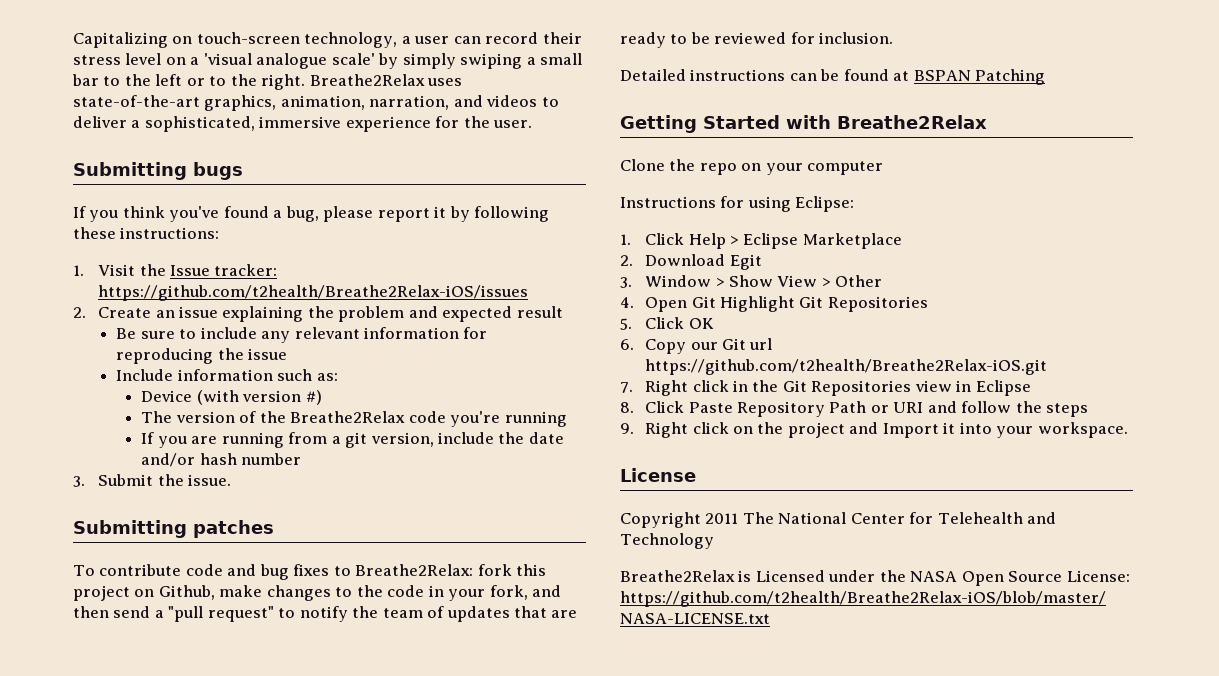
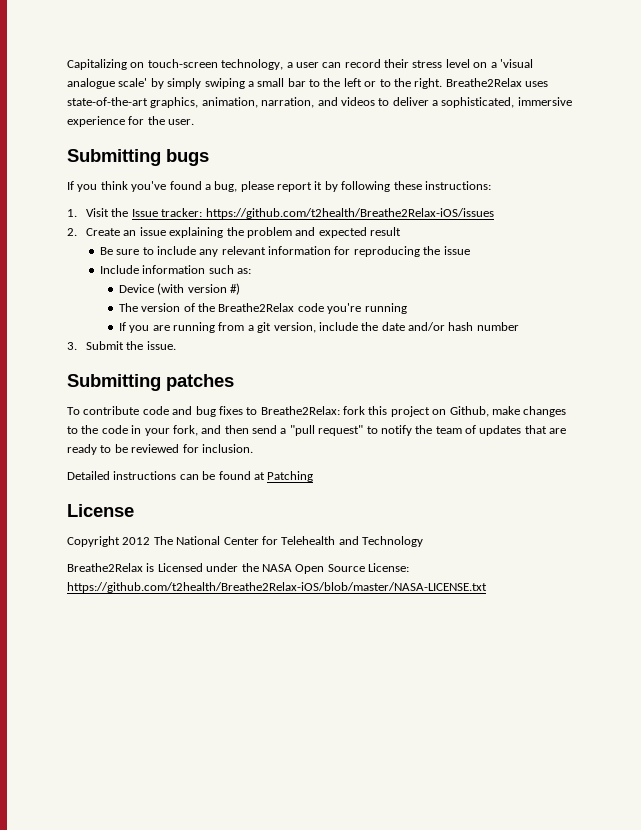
- Detailed instructions can be found at BSPAN Patching
+ Detailed instructions can be found at Patching
- Getting Started with Breathe2Relax
- Clone the repo on your computer
- Instructions for using Eclipse:
- 1. Click Help > Eclipse Marketplace
- 2. Download Egit
- 3. Window > Show View > Other
- 4. Open Git Highlight Git Repositories
- 5. Click OK
- 6. Copy our Git url https://github.com/t2health/Breathe2Relax-iOS.git
- 7. Right click in the Git Repositories view in Eclipse
- 8. Click Paste Repository Path or URI and follow the steps
- 9. Right click on the project and Import it into your workspace.
- Copyright 2011 The National Center for Telehealth and Technology
+ Copyright 2012 The National Center for Telehealth and Technology

